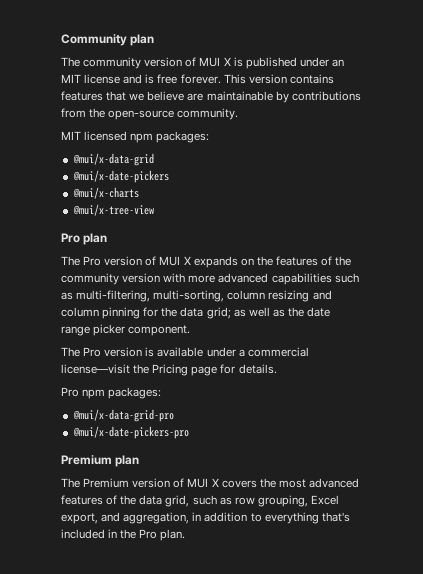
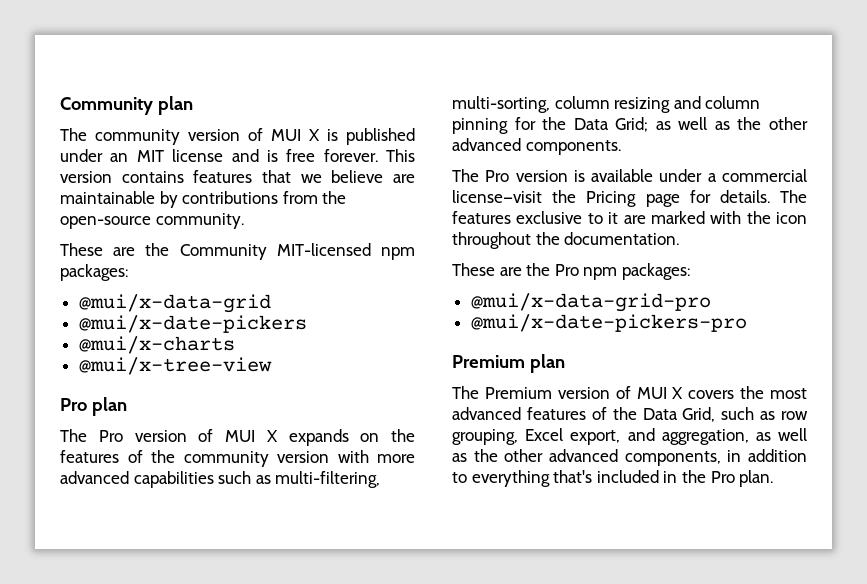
- MIT licensed npm packages:
+ These are the Community MIT-licensed npm packages:
- The Pro version of MUI X expands on the features of the community version with more advanced capabilities such as multi-filtering, multi-sorting, column resizing and column pinning for the data grid; as well as the date range picker component.
+ The Pro version of MUI X expands on the features of the community version with more advanced capabilities such as multi-filtering, multi-sorting, column resizing and column pinning for the Data Grid; as well as the other advanced components.
- The Pro version is available under a commercial license—visit the Pricing page for details.
- Pro npm packages:
+ The Pro version is available under a commercial license—visit the Pricing page for details. The features exclusive to it are marked with the icon throughout the documentation.
+ These are the Pro npm packages:
- The Premium version of MUI X covers the most advanced features of the data grid, such as row grouping, Excel export, and aggregation, in addition to everything that's included in the Pro plan.
+ The Premium version of MUI X covers the most advanced features of the Data Grid, such as row grouping, Excel export, and aggregation, as well as the other advanced components, in addition to everything that's included in the Pro plan.

